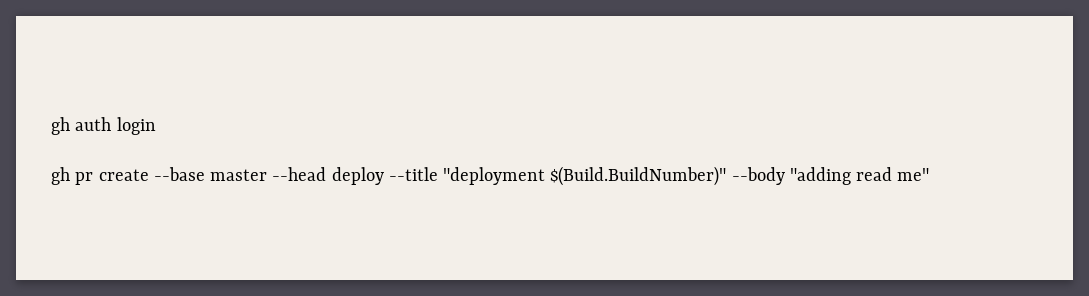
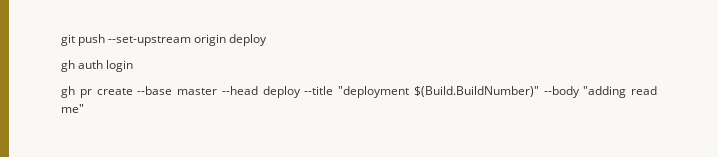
+ git push --set-upstream origin deploy

